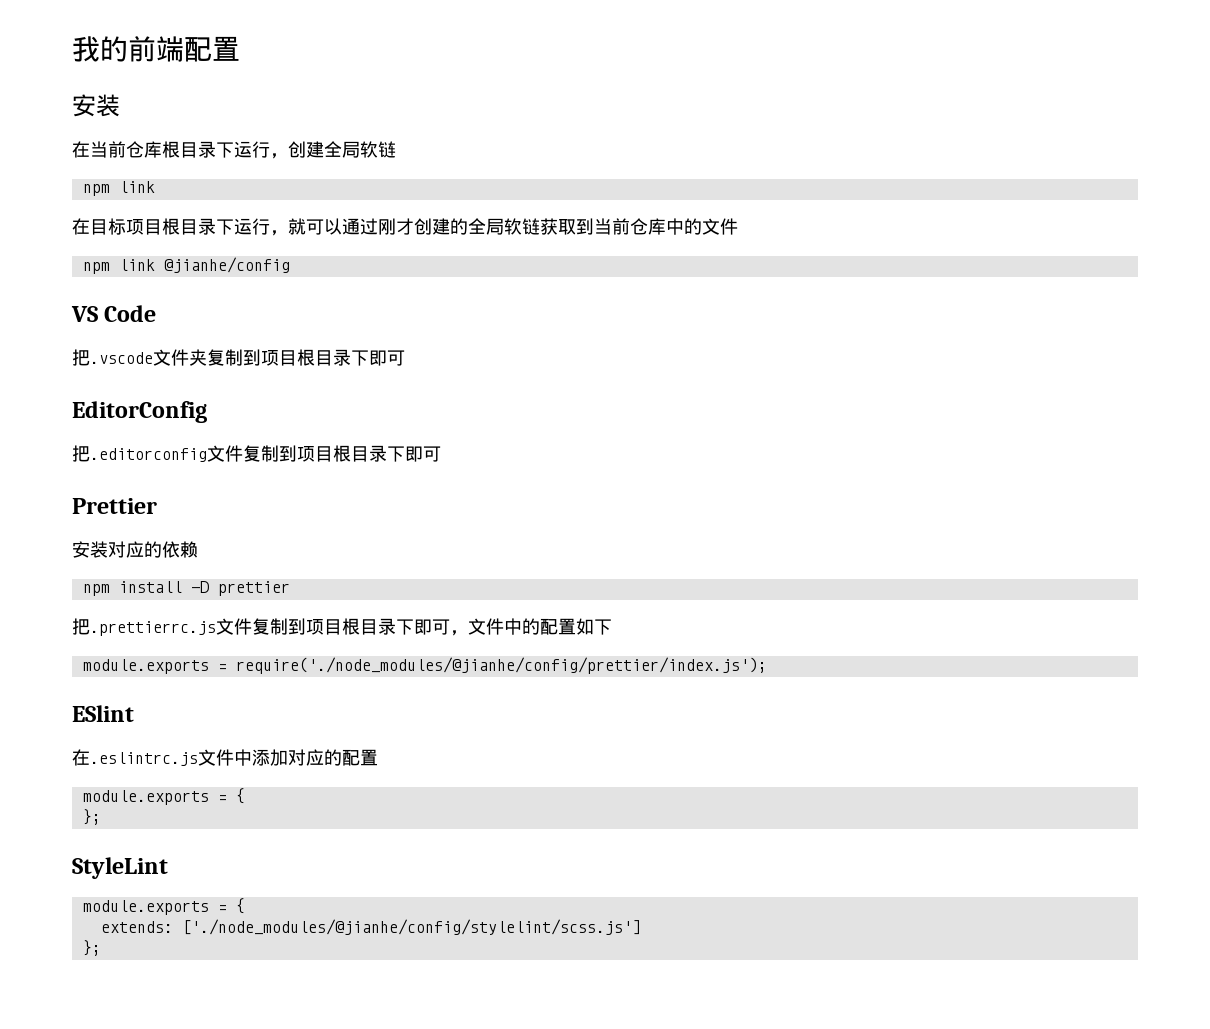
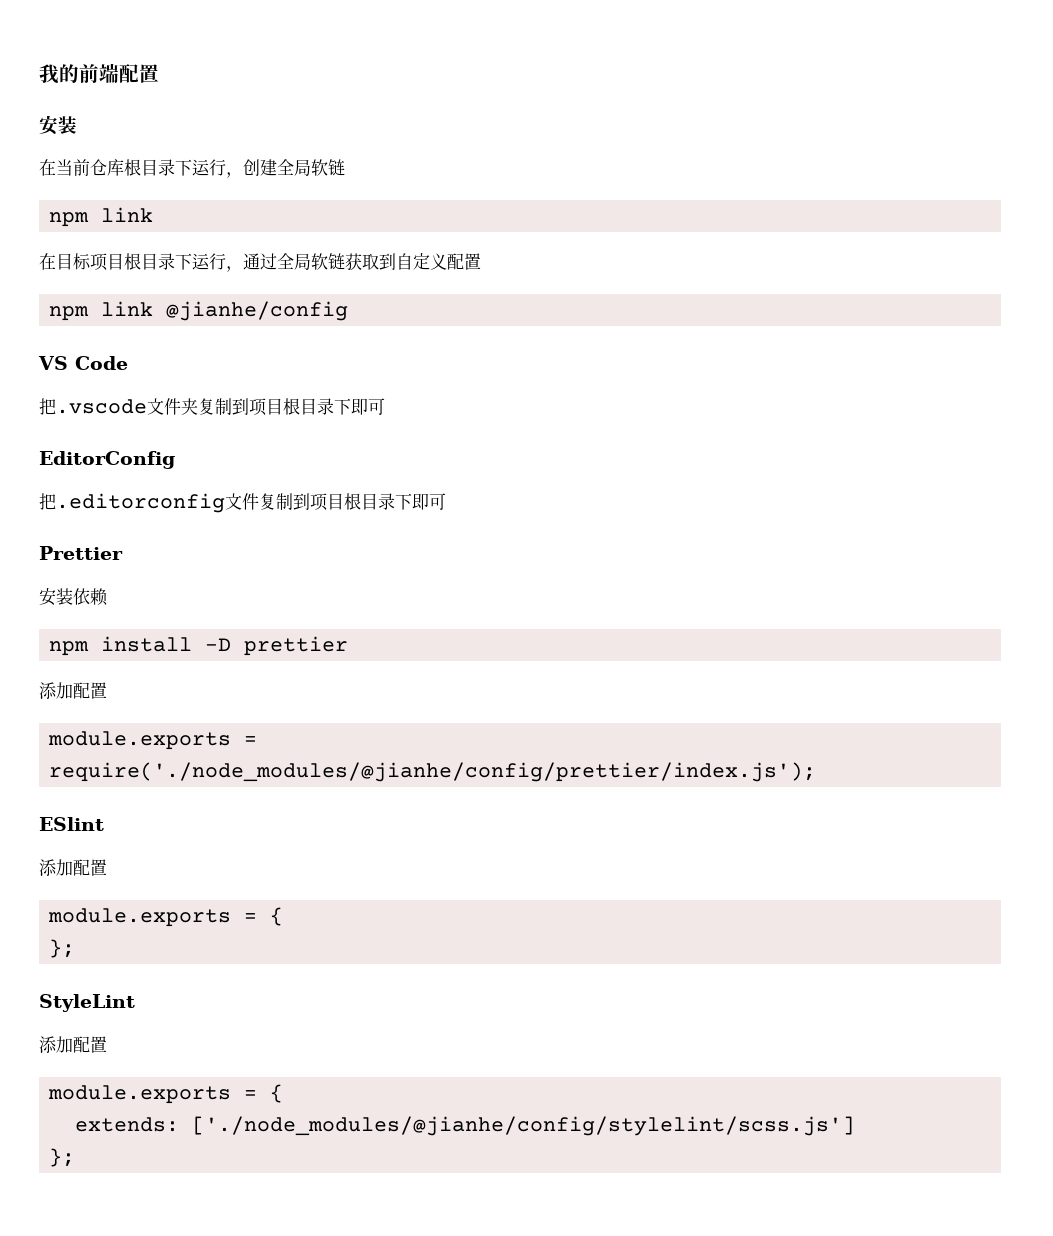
- 在目标项目根目录下运行，就可以通过刚才创建的全局软链获取到当前仓库中的文件
+ 在目标项目根目录下运行，通过全局软链获取到自定义配置
- 安装对应的依赖
+ 安装依赖
  npm install -D prettier
- 把.prettierrc.js文件复制到项目根目录下即可，文件中的配置如下
+ 添加配置
  ESlint
- 在.eslintrc.js文件中添加对应的配置
+ 添加配置
  StyleLint
+ 添加配置

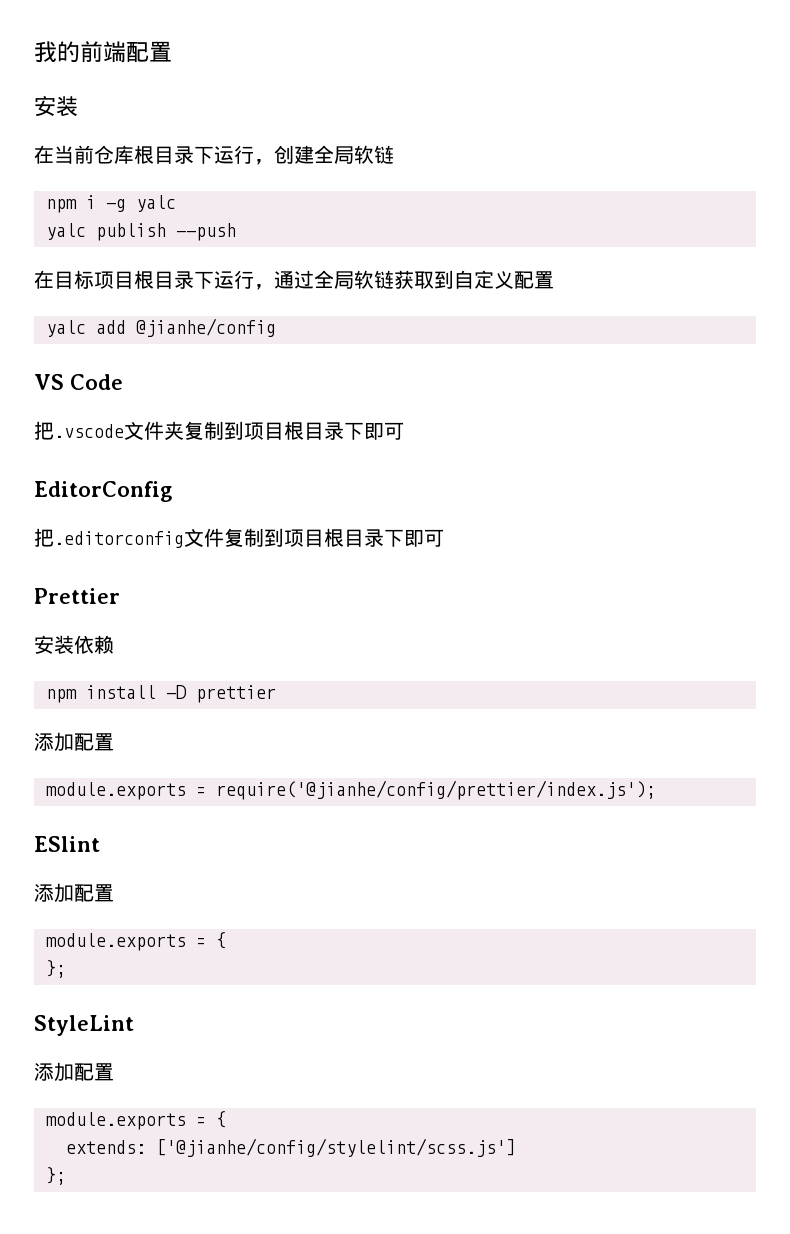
  在当前仓库根目录下运行，创建全局软链
- npm link
+ npm i -g yalc
+ yalc publish --push
- npm link @jianhe/config
+ yalc add @jianhe/config
- module.exports = require('./node_modules/@jianhe/config/prettier/index.js');
+ module.exports = require('@jianhe/config/prettier/index.js');
- extends: ['./node_modules/@jianhe/config/stylelint/scss.js']
+ extends: ['@jianhe/config/stylelint/scss.js']

